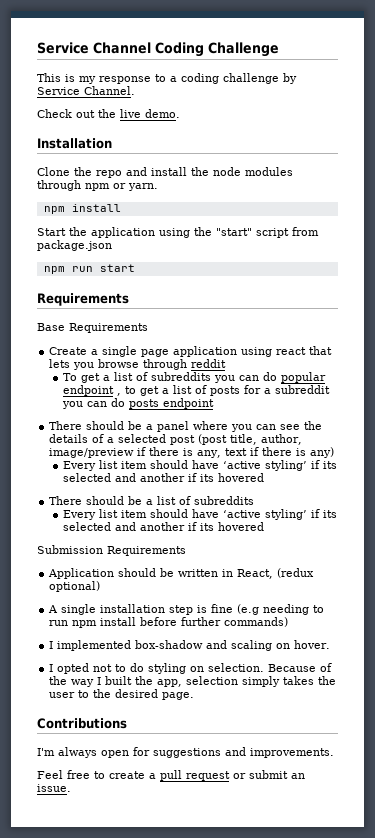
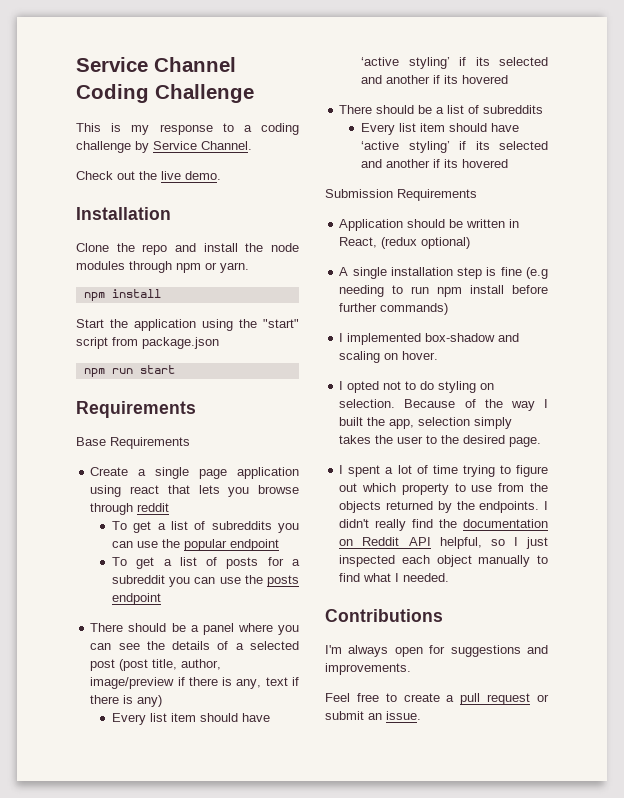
- To get a list of subreddits you can do popular endpoint , to get a list of posts for a subreddit you can do posts endpoint
+ To get a list of subreddits you can use the popular endpoint
+ To get a list of posts for a subreddit you can use the posts endpoint
+ I spent a lot of time trying to figure out which property to use from the objects returned by the endpoints. I didn't really find the documentation on Reddit API helpful, so I just inspected each object manually to find what I needed.

